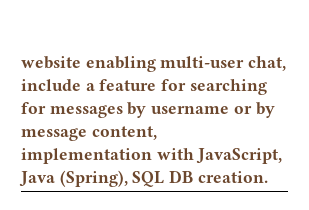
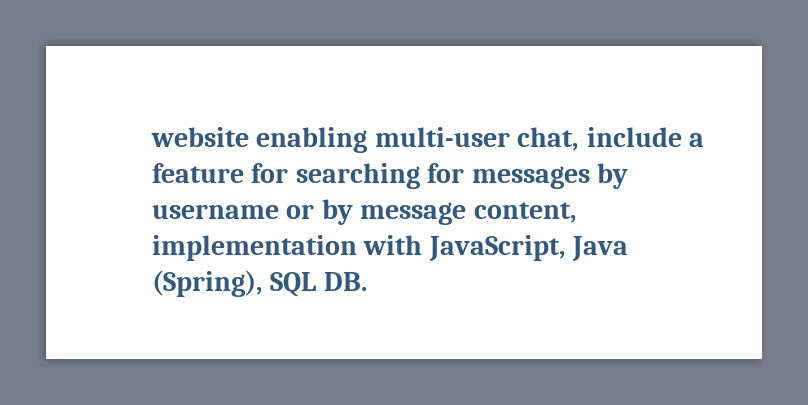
- website enabling multi-user chat, include a feature for searching for messages by username or by message content, implementation with JavaScript, Java (Spring), SQL DB creation.
+ website enabling multi-user chat, include a feature for searching for messages by username or by message content, implementation with JavaScript, Java (Spring), SQL DB.

